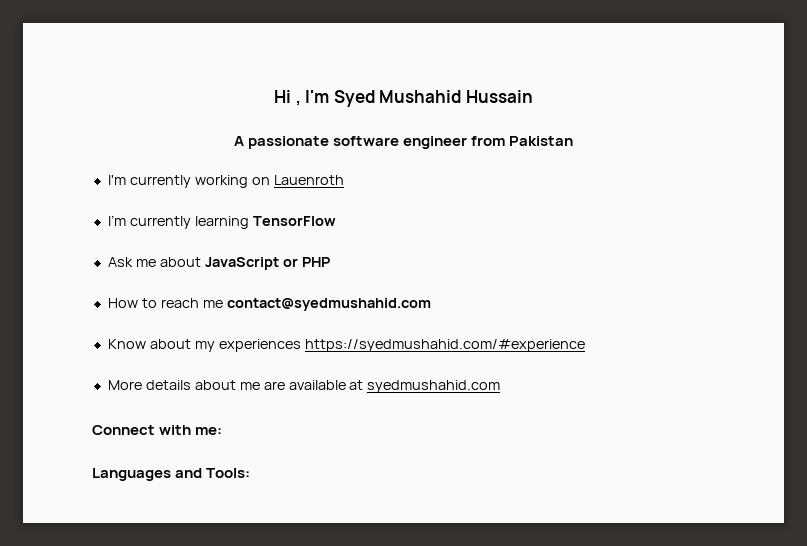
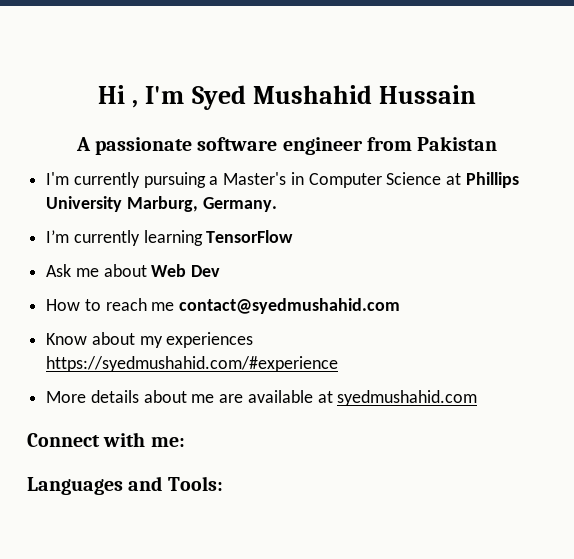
- I'm currently working on Lauenroth
+ I'm currently pursuing a Master's in Computer Science at Phillips University Marburg, Germany.
- Ask me about JavaScript or PHP
+ Ask me about Web Dev

